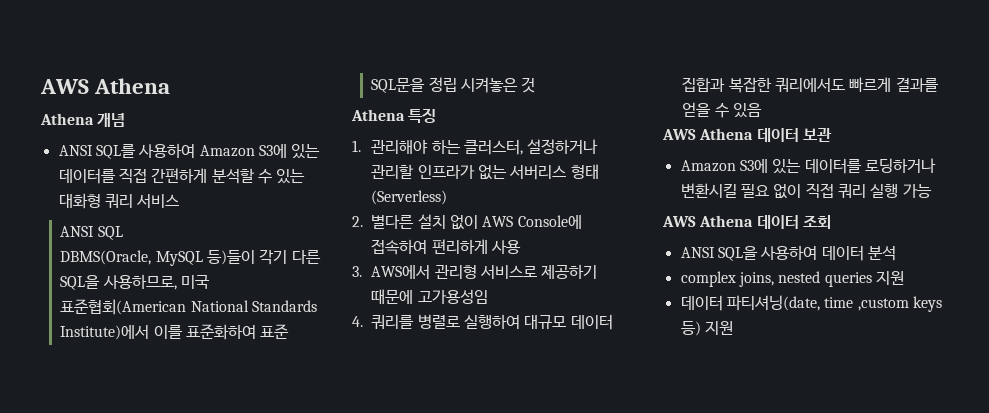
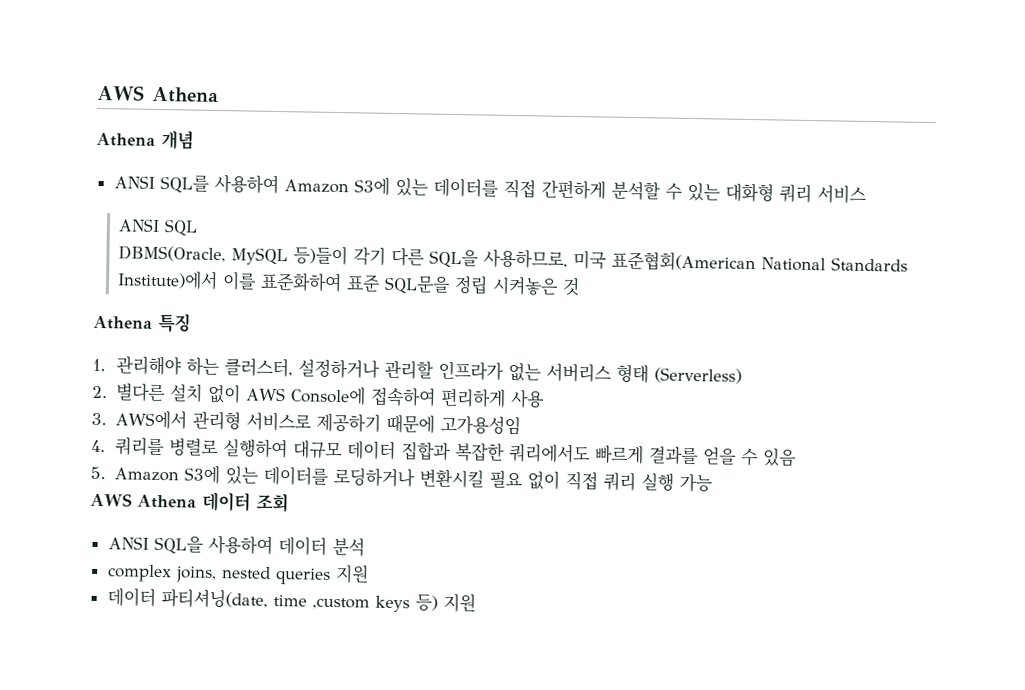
- AWS Athena 데이터 보관
- Amazon S3에 있는 데이터를 로딩하거나 변환시킬 필요 없이 직접 쿼리 실행 가능
+ 5. Amazon S3에 있는 데이터를 로딩하거나 변환시킬 필요 없이 직접 쿼리 실행 가능

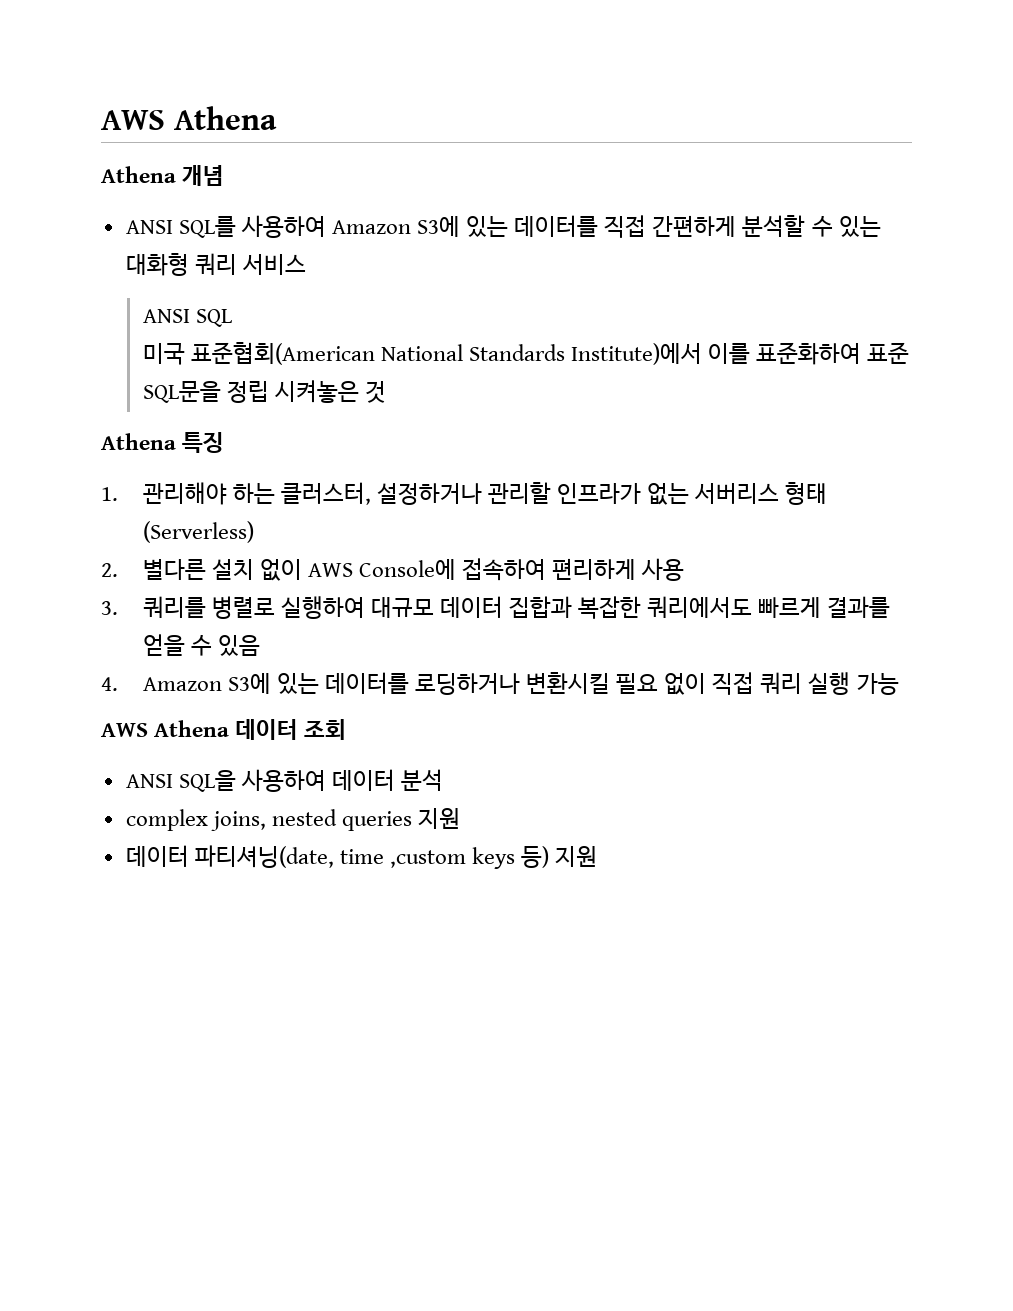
- DBMS(Oracle, MySQL 등)들이 각기 다른 SQL을 사용하므로, 미국 표준협회(American National Standards Institute)에서 이를 표준화하여 표준 SQL문을 정립 시켜놓은 것
+ 미국 표준협회(American National Standards Institute)에서 이를 표준화하여 표준 SQL문을 정립 시켜놓은 것
- 3. AWS에서 관리형 서비스로 제공하기 때문에 고가용성임
- 4. 쿼리를 병렬로 실행하여 대규모 데이터 집합과 복잡한 쿼리에서도 빠르게 결과를 얻을 수 있음
+ 3. 쿼리를 병렬로 실행하여 대규모 데이터 집합과 복잡한 쿼리에서도 빠르게 결과를 얻을 수 있음
- 5. Amazon S3에 있는 데이터를 로딩하거나 변환시킬 필요 없이 직접 쿼리 실행 가능
+ 4. Amazon S3에 있는 데이터를 로딩하거나 변환시킬 필요 없이 직접 쿼리 실행 가능

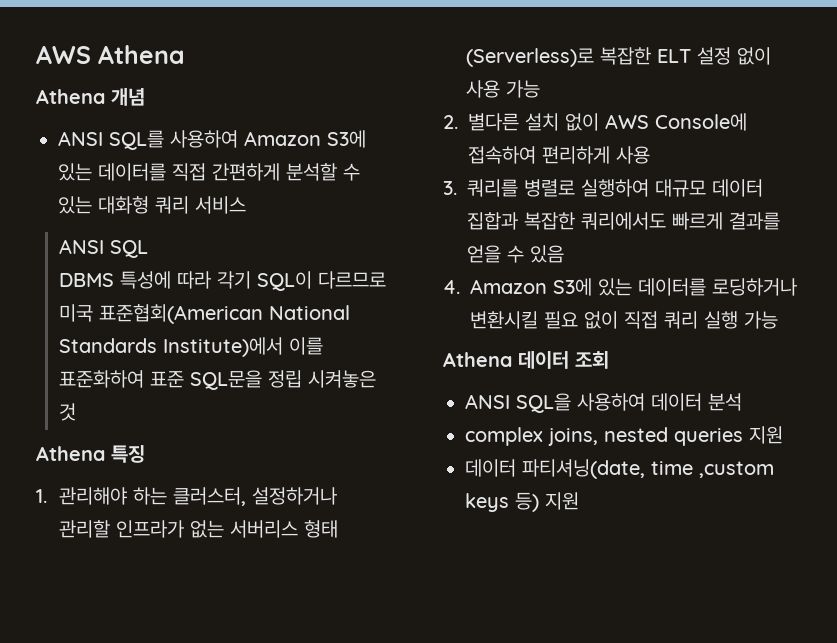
- 미국 표준협회(American National Standards Institute)에서 이를 표준화하여 표준 SQL문을 정립 시켜놓은 것
+ DBMS 특성에 따라 각기 SQL이 다르므로 미국 표준협회(American National Standards Institute)에서 이를 표준화하여 표준 SQL문을 정립 시켜놓은 것
- 1. 관리해야 하는 클러스터, 설정하거나 관리할 인프라가 없는 서버리스 형태 (Serverless)
+ 1. 관리해야 하는 클러스터, 설정하거나 관리할 인프라가 없는 서버리스 형태 (Serverless)로 복잡한 ELT 설정 없이 사용 가능
- AWS Athena 데이터 조회
+ Athena 데이터 조회

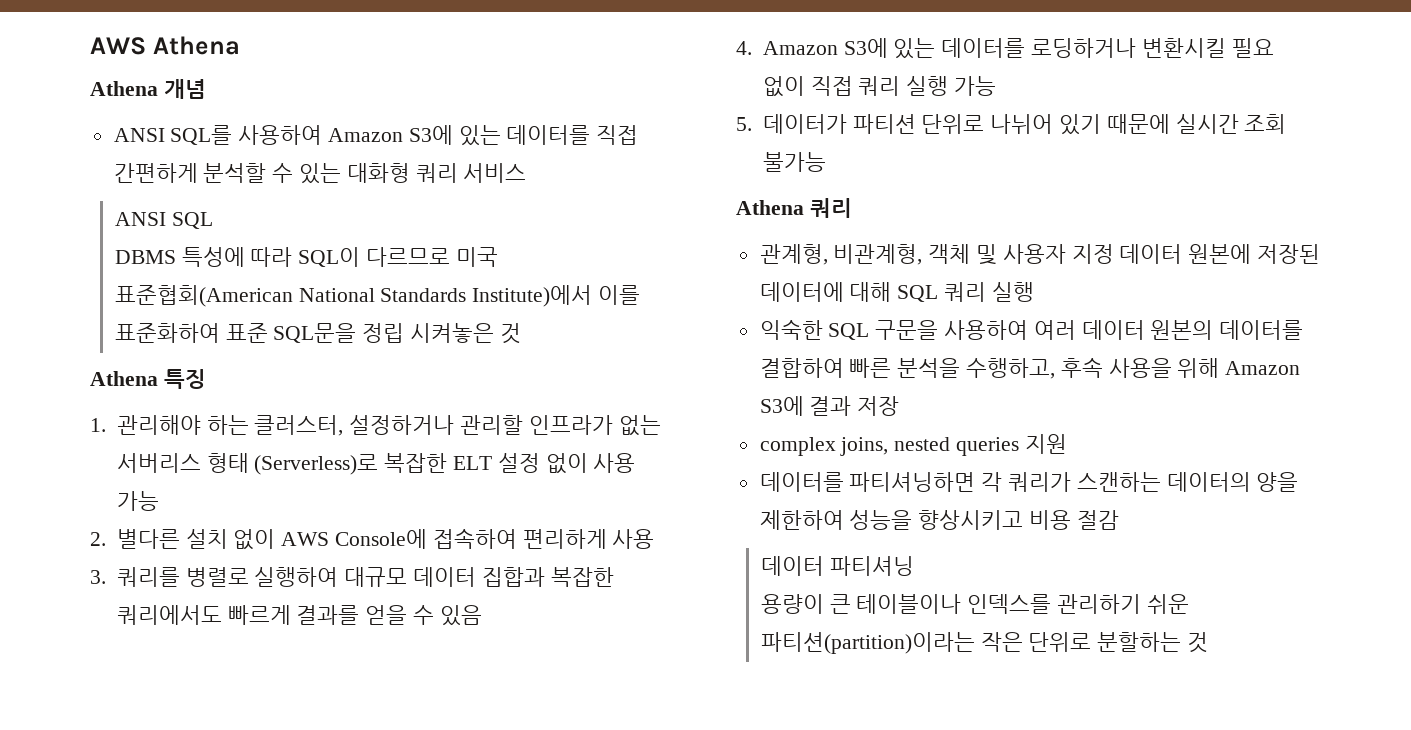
- DBMS 특성에 따라 각기 SQL이 다르므로 미국 표준협회(American National Standards Institute)에서 이를 표준화하여 표준 SQL문을 정립 시켜놓은 것
+ DBMS 특성에 따라 SQL이 다르므로 미국 표준협회(American National Standards Institute)에서 이를 표준화하여 표준 SQL문을 정립 시켜놓은 것
- Athena 데이터 조회
- ANSI SQL을 사용하여 데이터 분석
+ 5. 데이터가 파티션 단위로 나뉘어 있기 때문에 실시간 조회 불가능
+ Athena 쿼리
+ 관계형, 비관계형, 객체 및 사용자 지정 데이터 원본에 저장된 데이터에 대해 SQL 쿼리 실행
+ 익숙한 SQL 구문을 사용하여 여러 데이터 원본의 데이터를 결합하여 빠른 분석을 수행하고, 후속 사용을 위해 Amazon S3에 결과 저장
- 데이터 파티셔닝(date, time ,custom keys 등) 지원
+ 데이터를 파티셔닝하면 각 쿼리가 스캔하는 데이터의 양을 제한하여 성능을 향상시키고 비용 절감
+ 데이터 파티셔닝
+ 용량이 큰 테이블이나 인덱스를 관리하기 쉬운 파티션(partition)이라는 작은 단위로 분할하는 것

